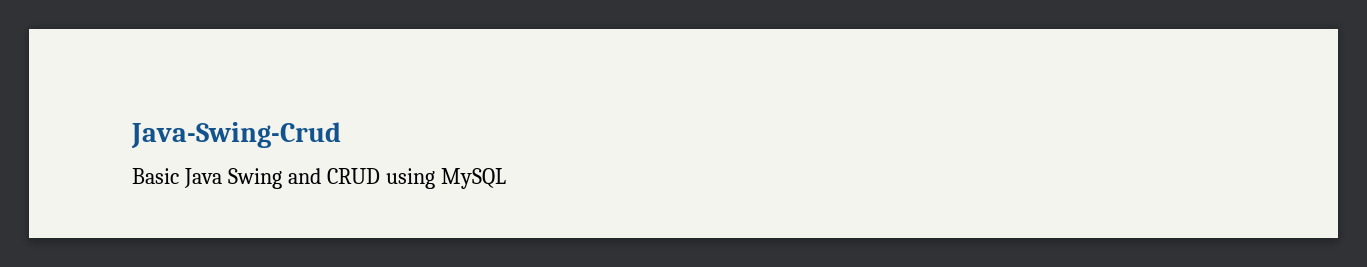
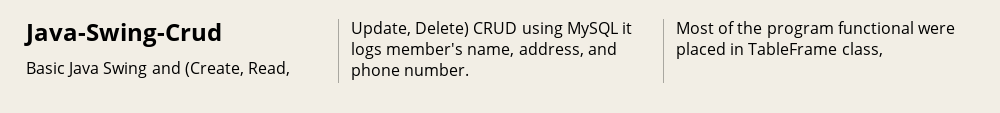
- Basic Java Swing and CRUD using MySQL
+ Basic Java Swing and (Create, Read, Update, Delete) CRUD using MySQL it logs member's name, address, and phone number.
+ Most of the program functional were placed in TableFrame class,

